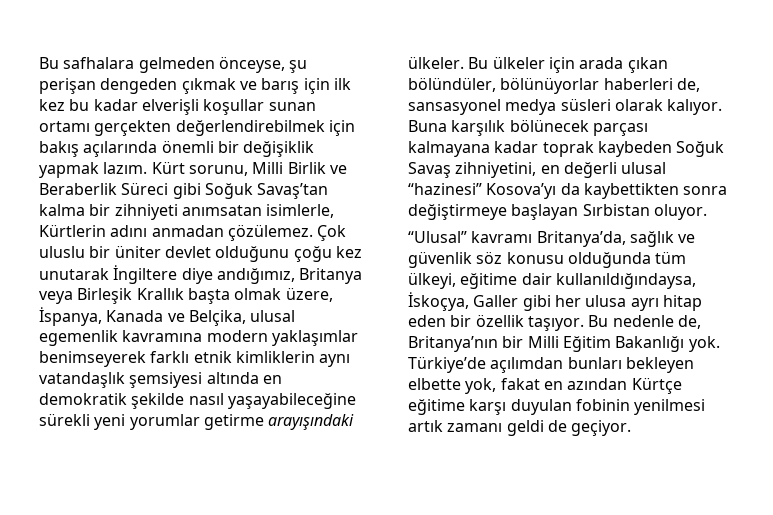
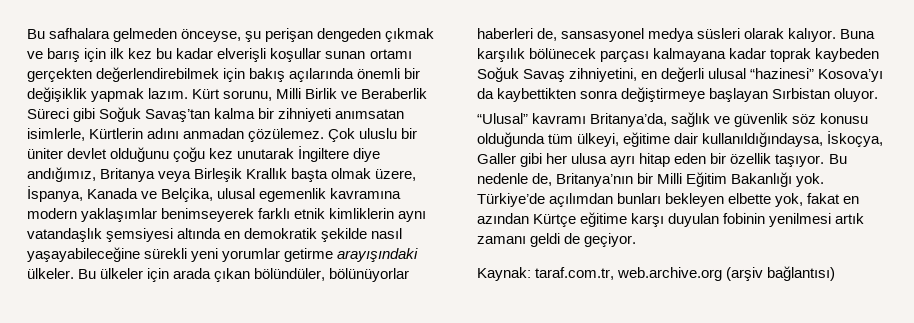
+ Kaynak: taraf.com.tr, web.archive.org (arşiv bağlantısı)

